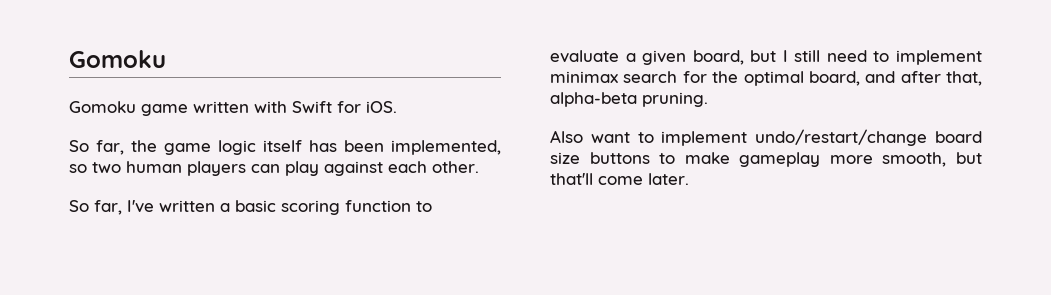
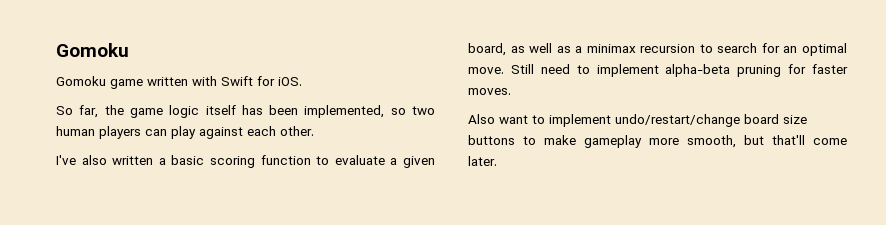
- So far, I've written a basic scoring function to evaluate a given board, but I still need to implement minimax search for the optimal board, and after that, alpha-beta pruning.
+ I've also written a basic scoring function to evaluate a given board, as well as a minimax recursion to search for an optimal move. Still need to implement alpha-beta pruning for faster moves.

